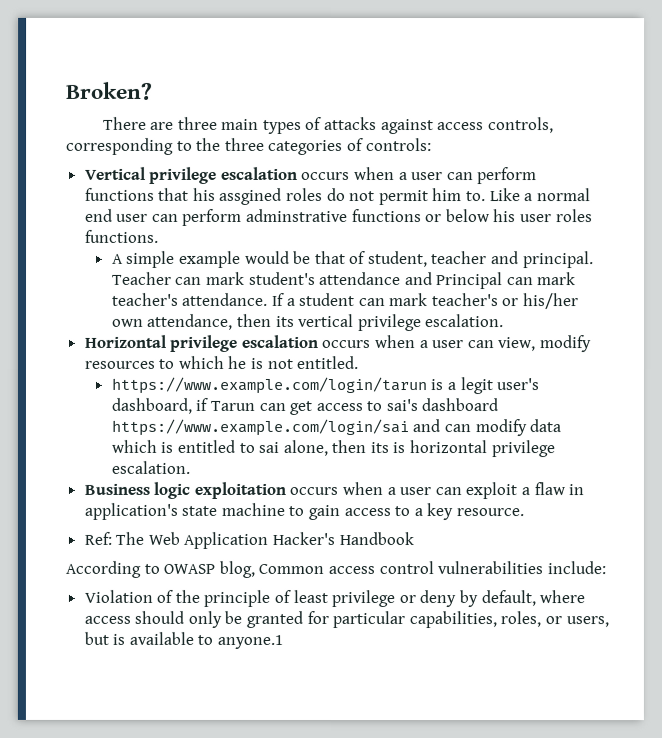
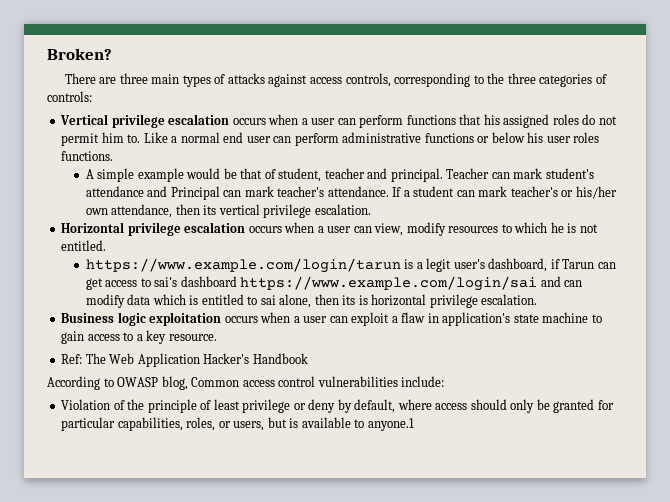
- Vertical privilege escalation occurs when a user can perform functions that his assgined roles do not permit him to.
+ Vertical privilege escalation occurs when a user can perform functions that his assigned roles do not permit him to.
- Like a normal end user can perform adminstrative functions or below his user roles functions.
+ Like a normal end user can perform administrative functions or below his user roles functions.

